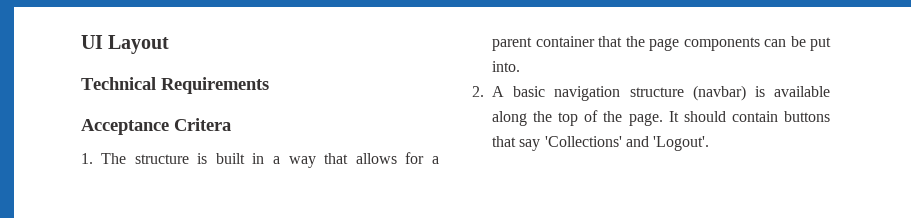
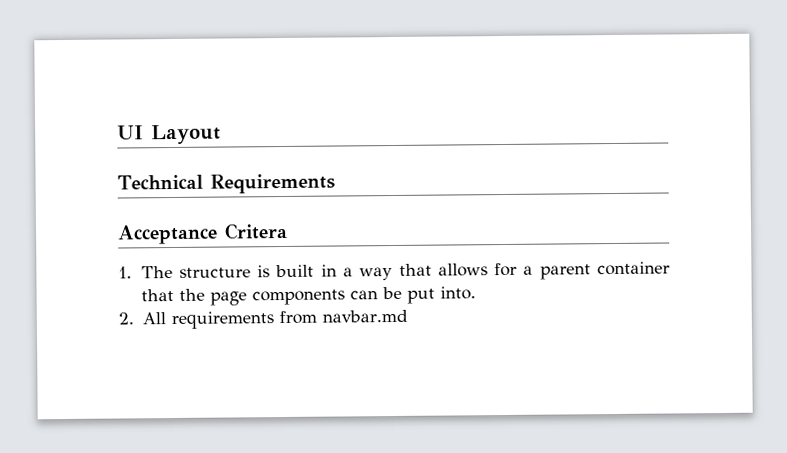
- 2. A basic navigation structure (navbar) is available along the top of the page. It should contain buttons that say 'Collections' and 'Logout'.
+ 2. All requirements from navbar.md

